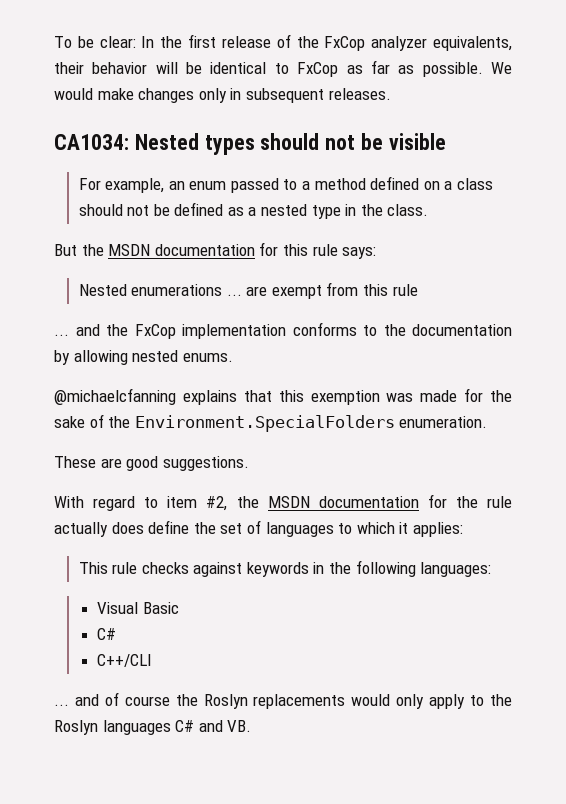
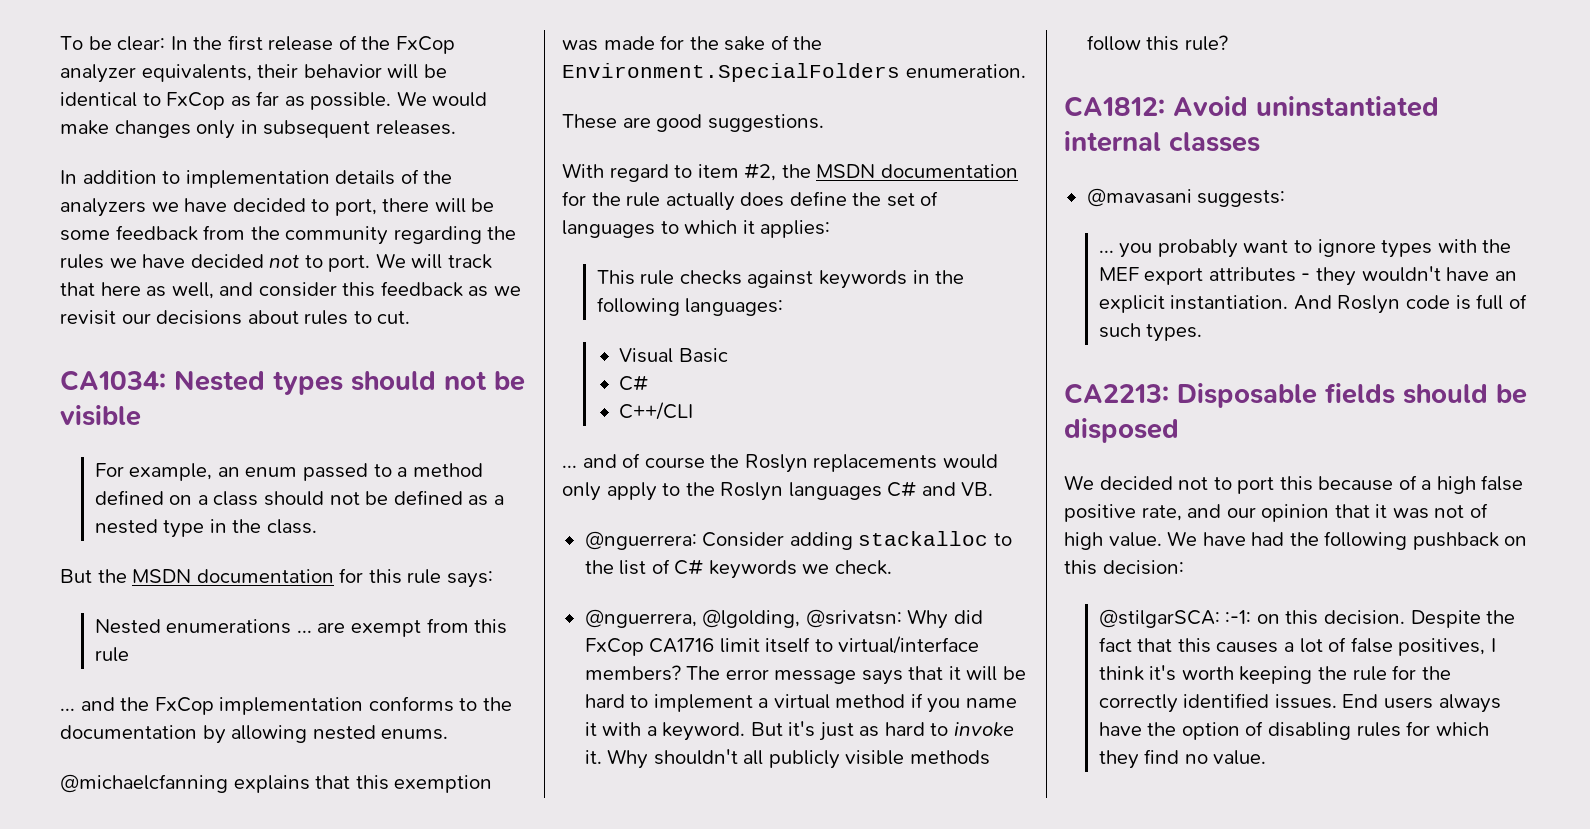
+ In addition to implementation details of the analyzers we have decided to port, there will be some feedback from the community regarding the rules we have decided not to port. We will track that here as well, and consider this feedback as we revisit our decisions about rules to cut.
+ @nguerrera: Consider adding stackalloc to the list of C# keywords we check.
+ @nguerrera, @lgolding, @srivatsn: Why did FxCop CA1716 limit itself to virtual/interface members? The error message says that it will be hard to implement a virtual method if you name it with a keyword. But it's just as hard to invoke it. Why shouldn't all publicly visible methods follow this rule?
+ CA1812: Avoid uninstantiated internal classes
+ @mavasani suggests:
+ ... you probably want to ignore types with the MEF export attributes - they wouldn't have an explicit instantiation. And Roslyn code is full of such types.
+ CA2213: Disposable fields should be disposed
+ We decided not to port this because of a high false positive rate, and our opinion that it was not of high value. We have had the following pushback on this decision:
+ @stilgarSCA: :-1: on this decision. Despite the fact that this causes a lot of false positives, I think it's worth keeping the rule for the correctly identified issues. End users always have the option of disabling rules for which they find no value.

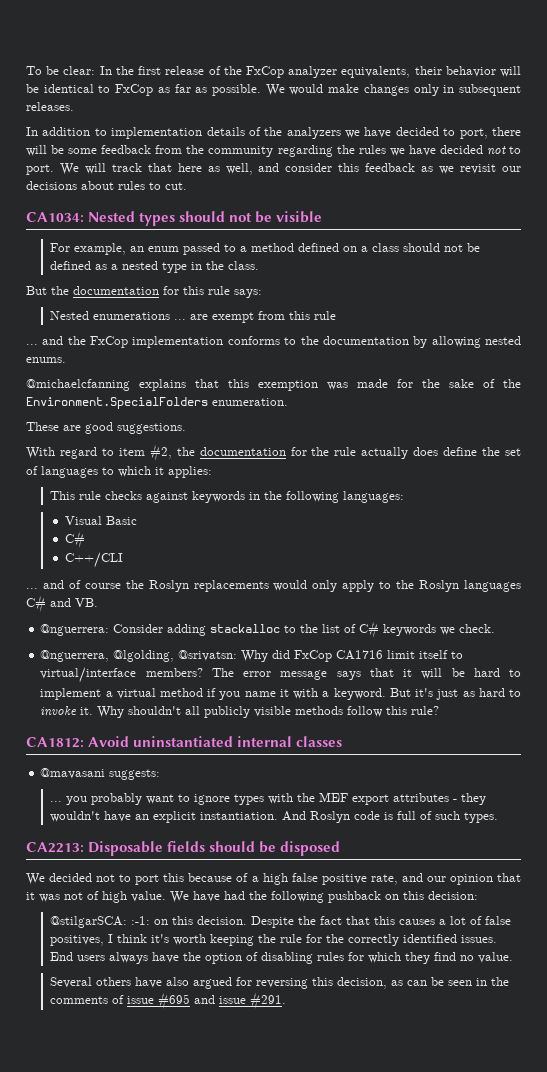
- But the MSDN documentation for this rule says:
+ But the documentation for this rule says:
- With regard to item #2, the MSDN documentation for the rule actually does define the set of languages to which it applies:
+ With regard to item #2, the documentation for the rule actually does define the set of languages to which it applies:
+ Several others have also argued for reversing this decision, as can be seen in the comments of issue #695 and issue #291.

